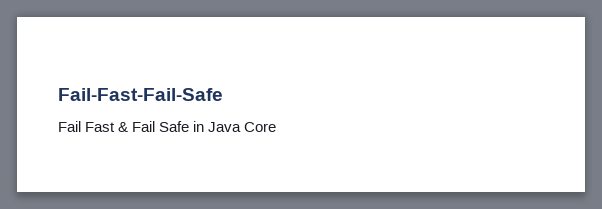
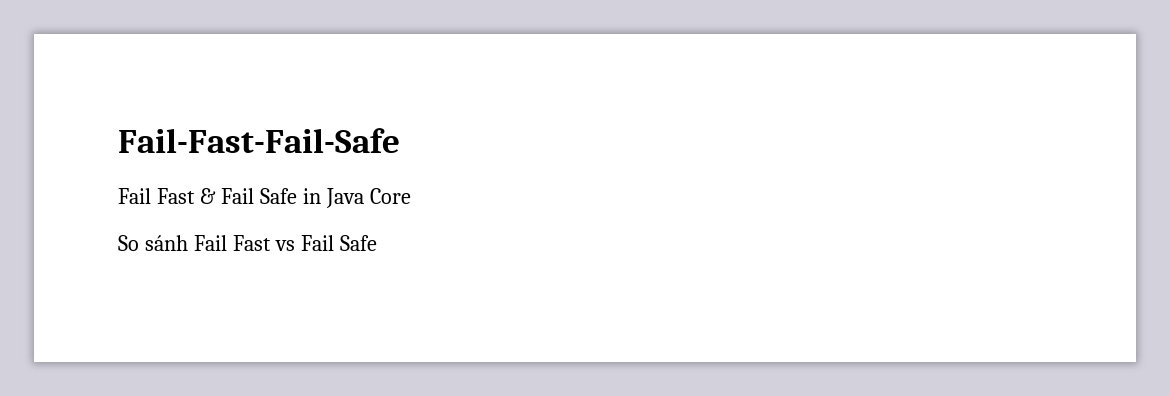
+ So sánh Fail Fast vs Fail Safe

